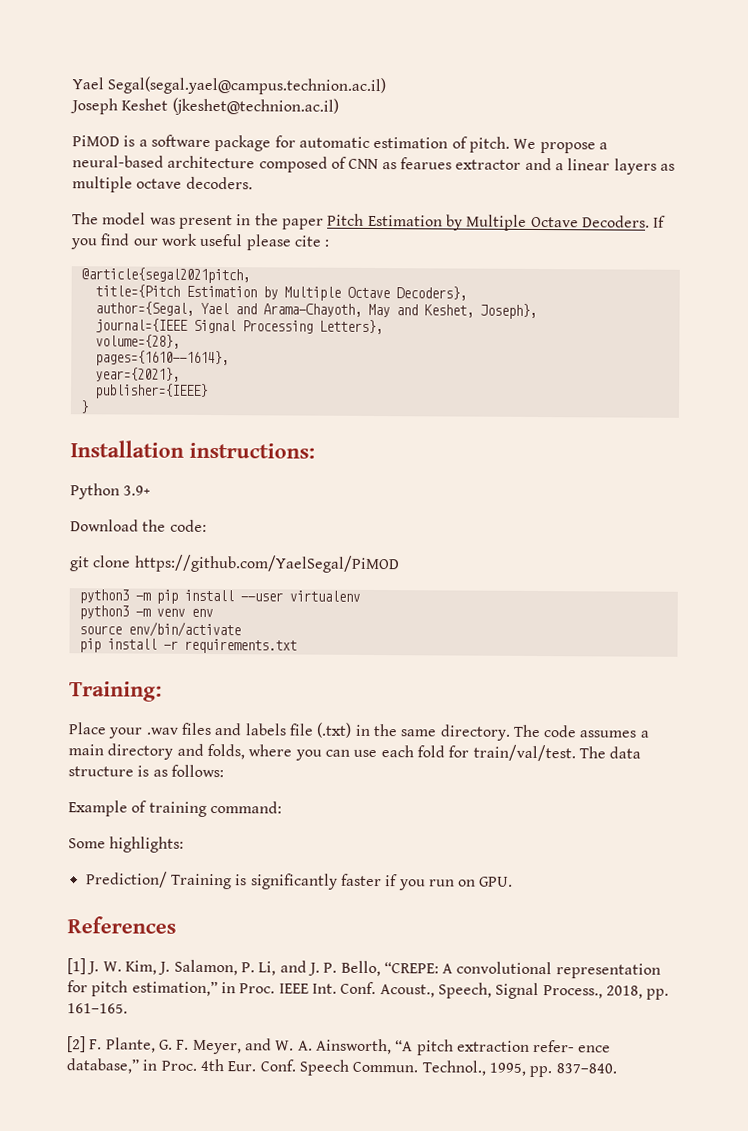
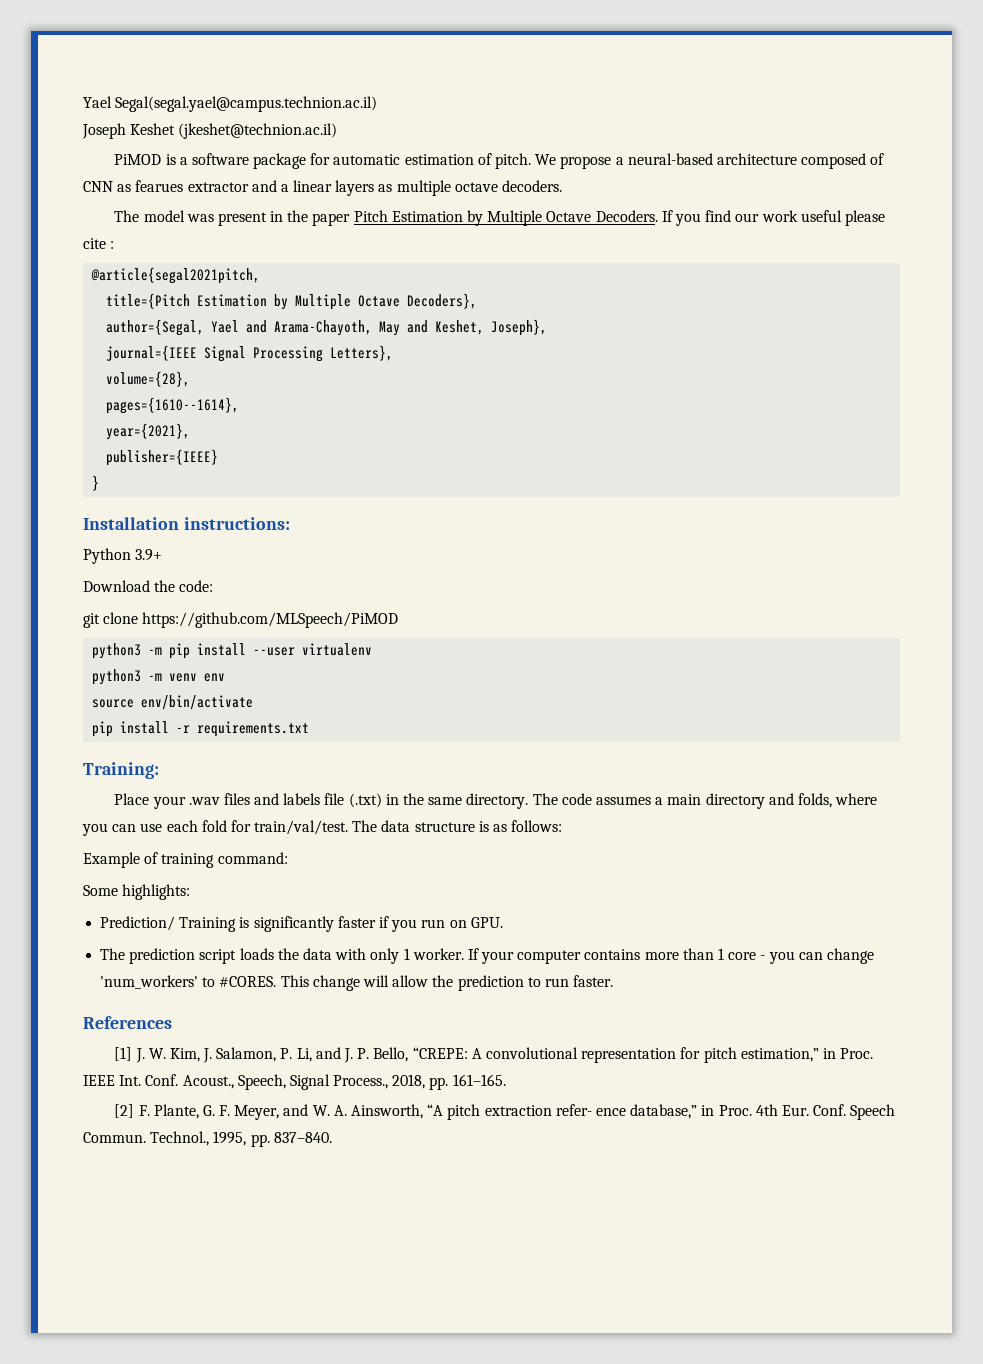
- git clone https://github.com/YaelSegal/PiMOD
+ git clone https://github.com/MLSpeech/PiMOD
+ The prediction script loads the data with only 1 worker. If your computer contains more than 1 core - you can change 'num_workers' to #CORES. This change will allow the prediction to run faster.

